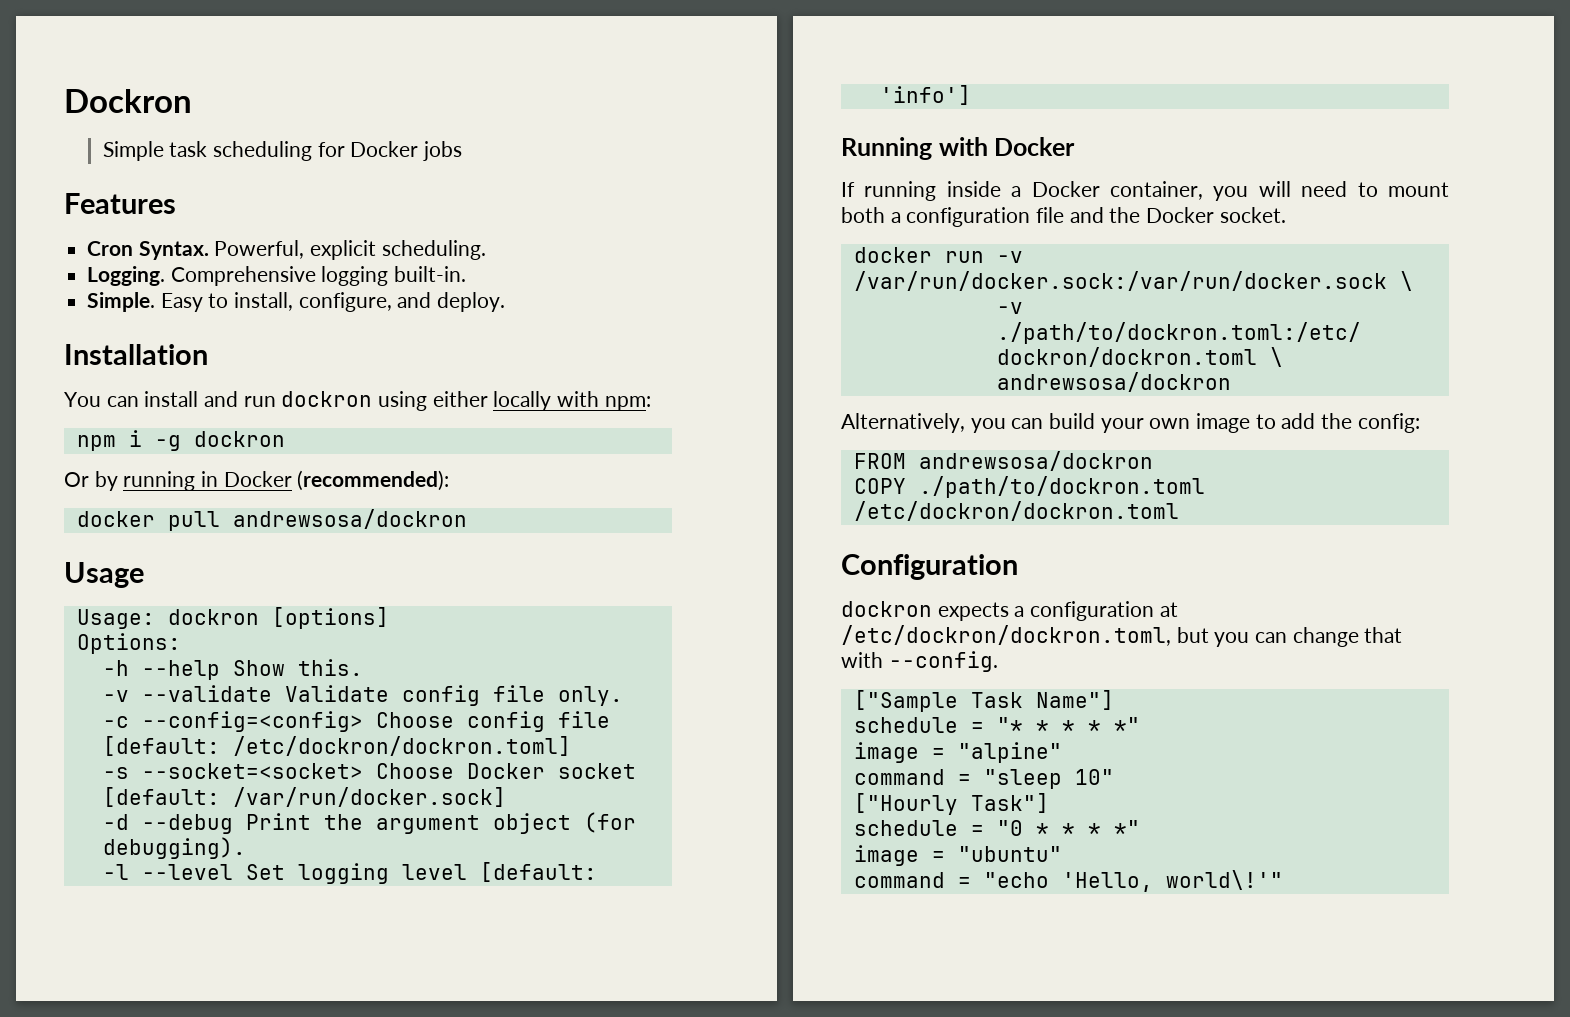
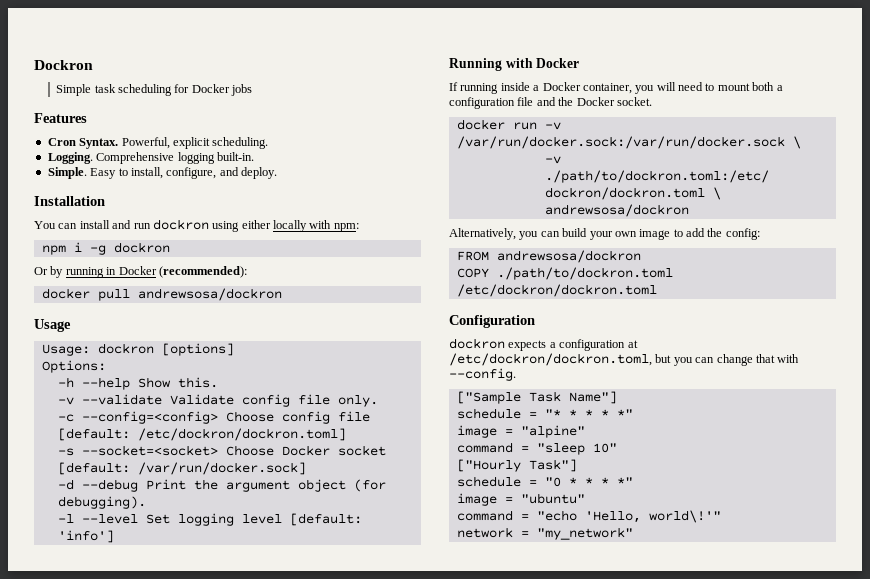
+ network = "my_network"

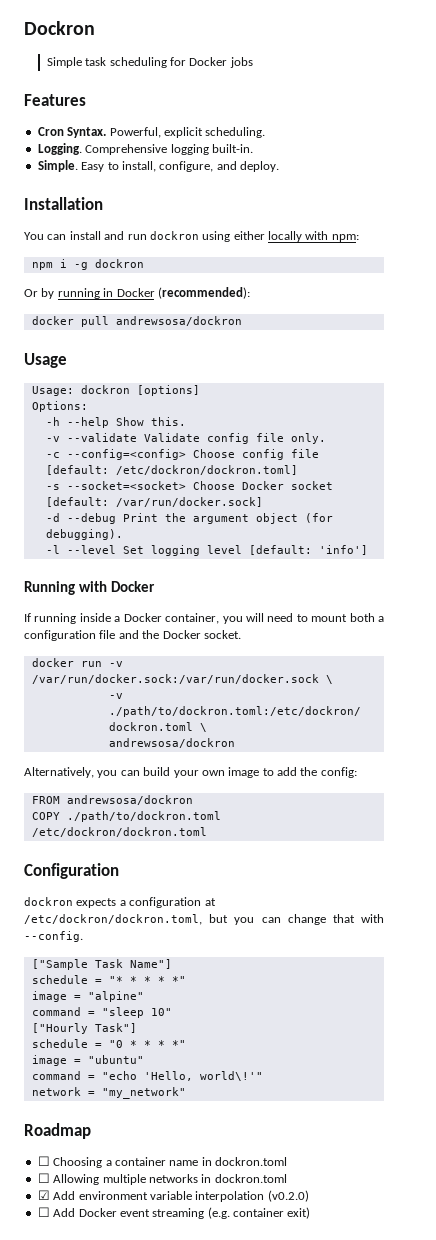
+ Roadmap
+ ☐ Choosing a container name in dockron.toml
+ ☐ Allowing multiple networks in dockron.toml
+ ☑ Add environment variable interpolation (v0.2.0)
+ ☐ Add Docker event streaming (e.g. container exit)

